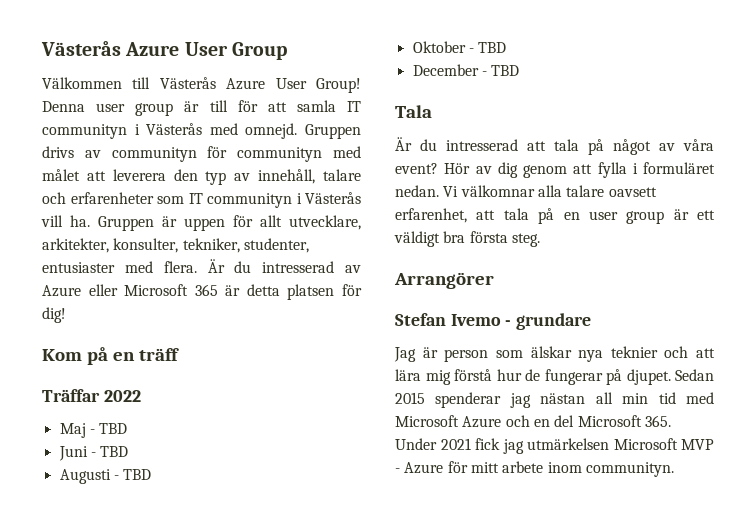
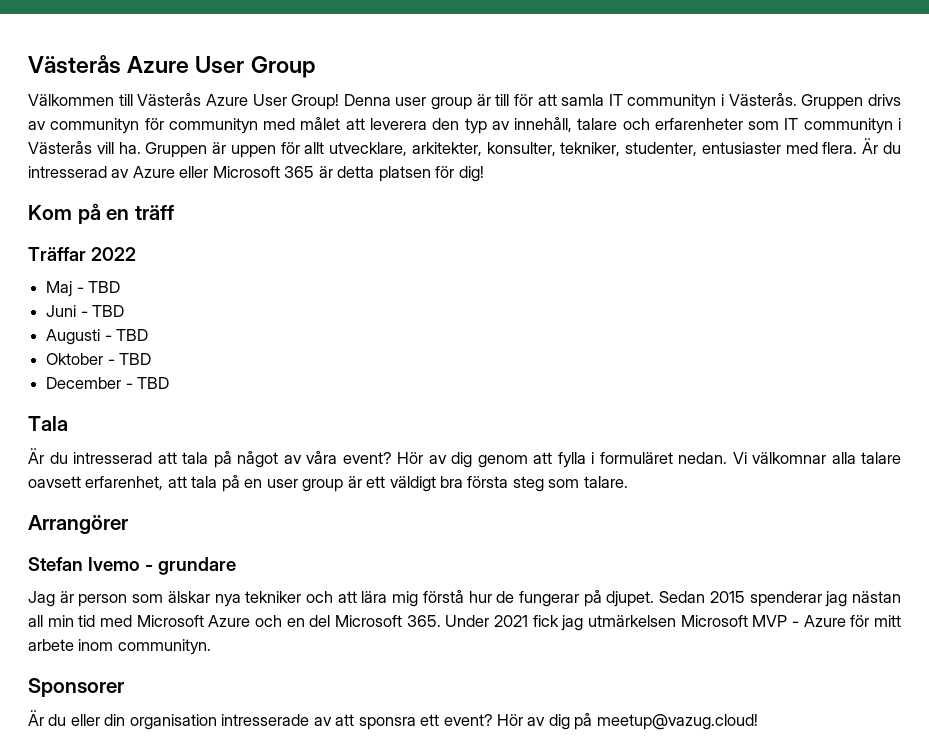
- Denna user group är till för att samla IT communityn i Västerås med omnejd.
+ Denna user group är till för att samla IT communityn i Västerås.
- Vi välkomnar alla talare oavsett erfarenhet, att tala på en user group är ett väldigt bra första steg.
+ Vi välkomnar alla talare oavsett erfarenhet, att tala på en user group är ett väldigt bra första steg som talare.
- Jag är person som älskar nya teknier och att lära mig förstå hur de fungerar på djupet.
+ Jag är person som älskar nya tekniker och att lära mig förstå hur de fungerar på djupet.
+ Sponsorer
+ Är du eller din organisation intresserade av att sponsra ett event? Hör av dig på meetup@vazug.cloud!

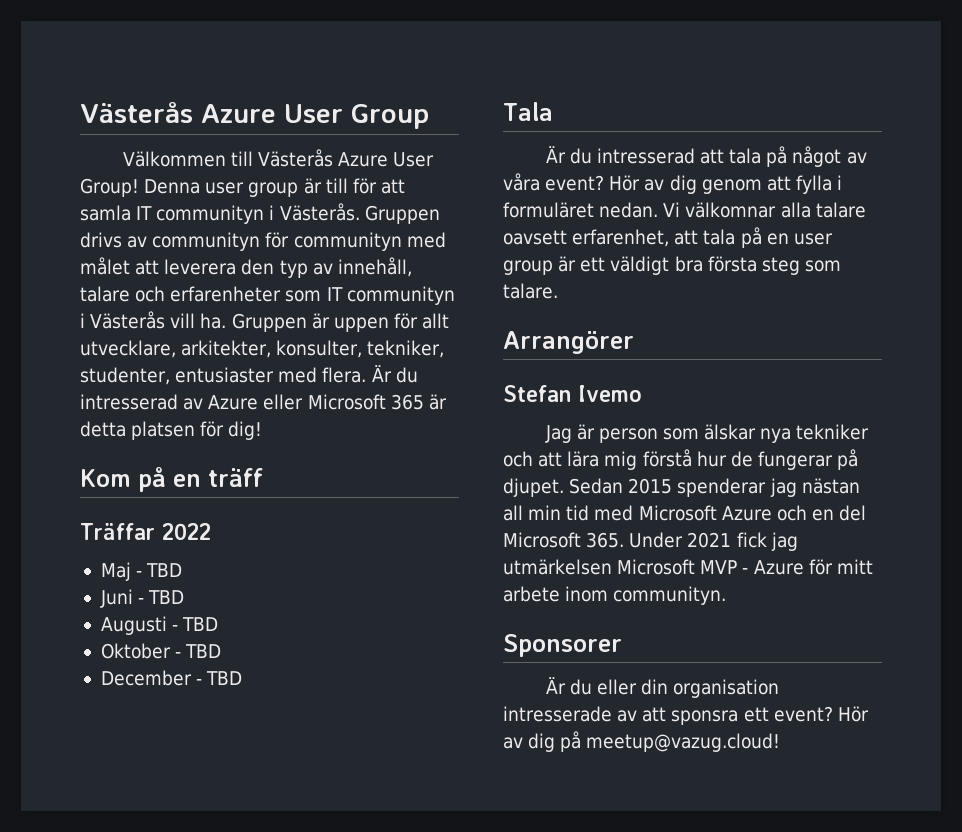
- Stefan Ivemo - grundare
+ Stefan Ivemo

